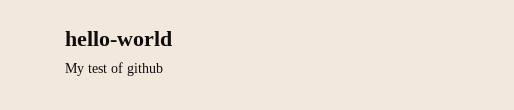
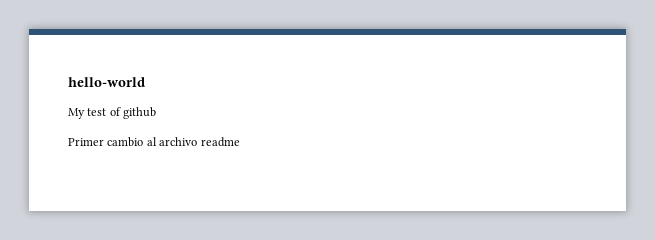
+ Primer cambio al archivo readme

